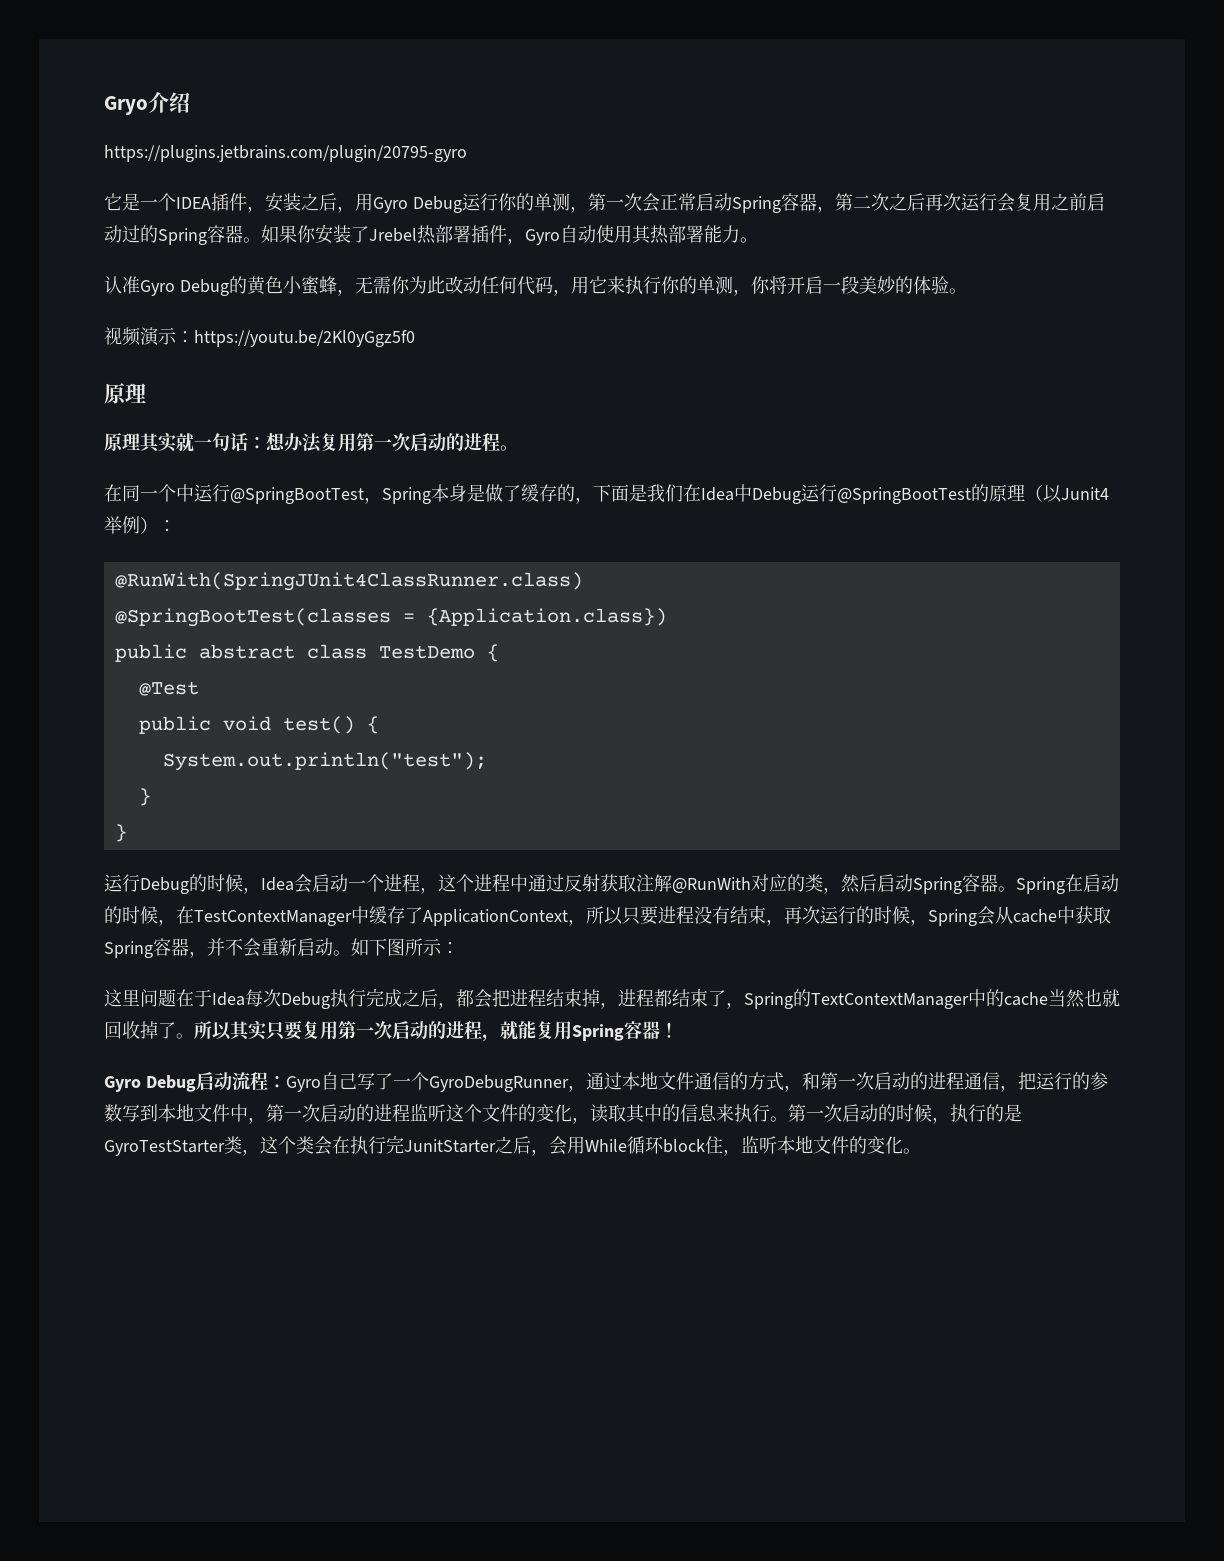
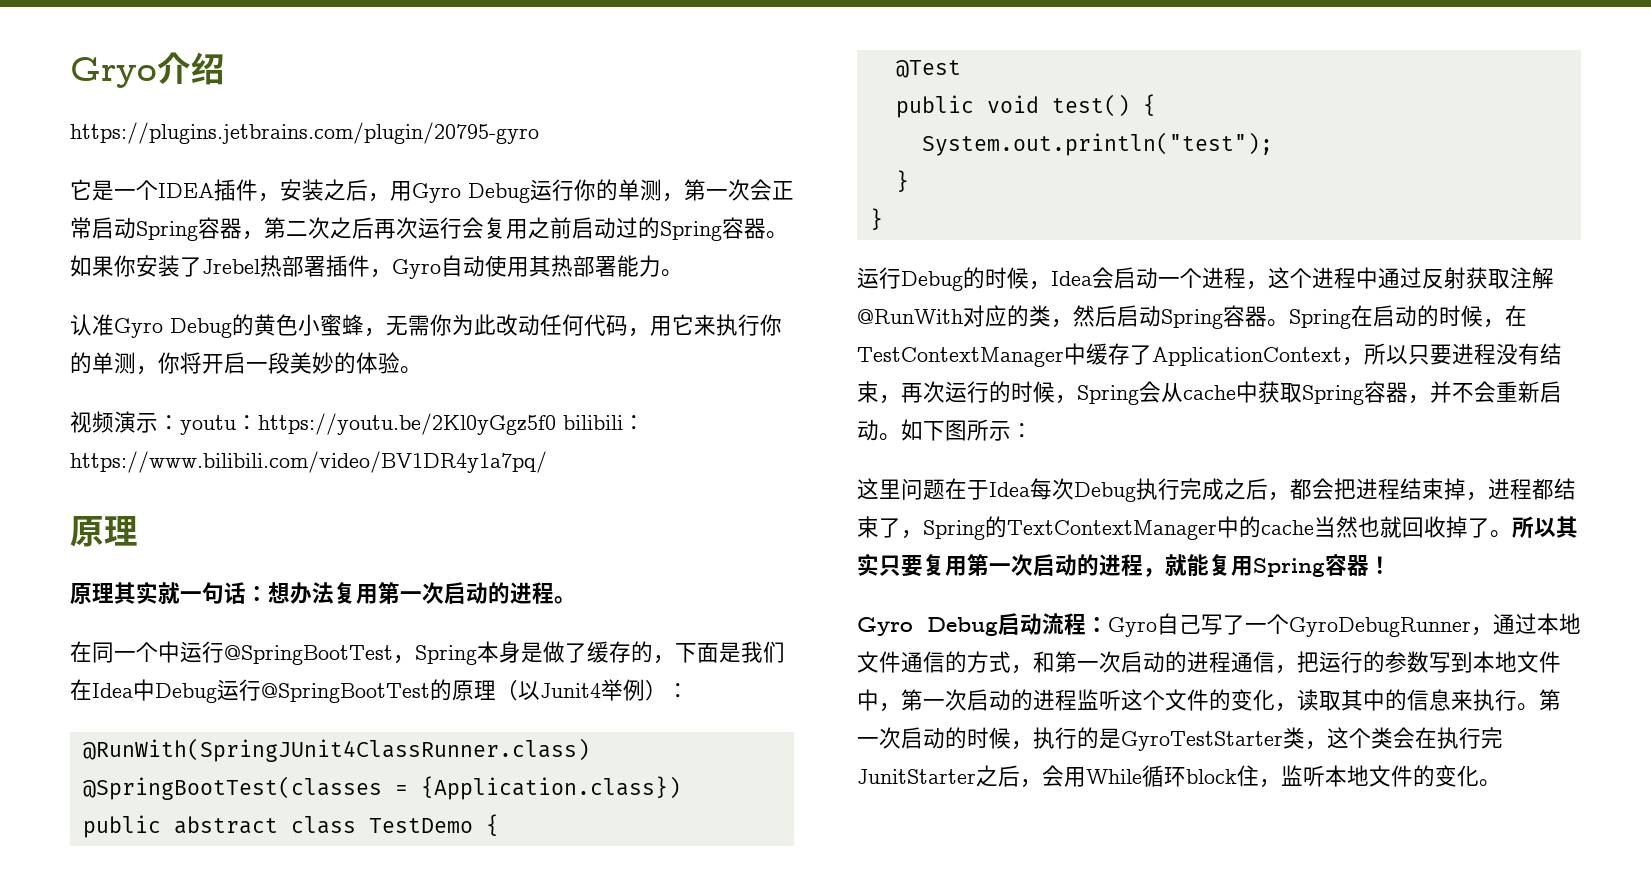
- 视频演示：https://youtu.be/2Kl0yGgz5f0
+ 视频演示：youtu：https://youtu.be/2Kl0yGgz5f0 bilibili：https://www.bilibili.com/video/BV1DR4y1a7pq/

